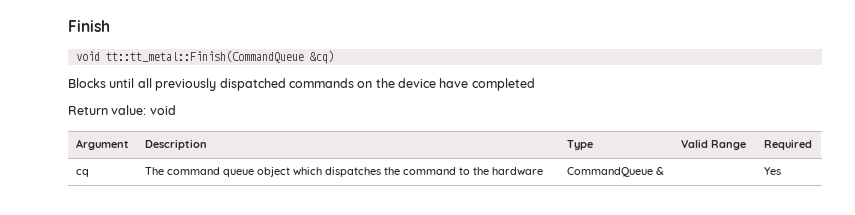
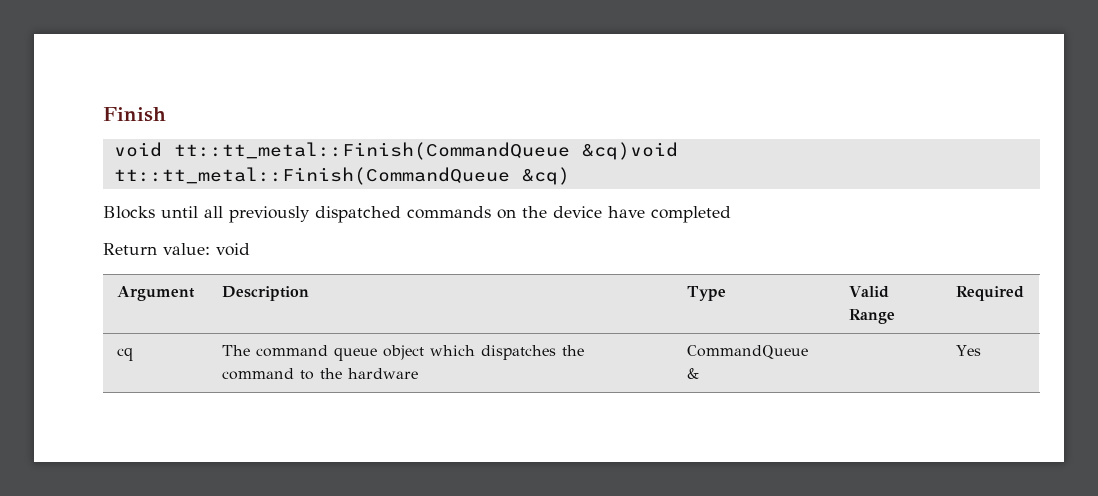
- void tt::tt_metal::Finish(CommandQueue &cq)
+ void tt::tt_metal::Finish(CommandQueue &cq)void tt::tt_metal::Finish(CommandQueue &cq)

